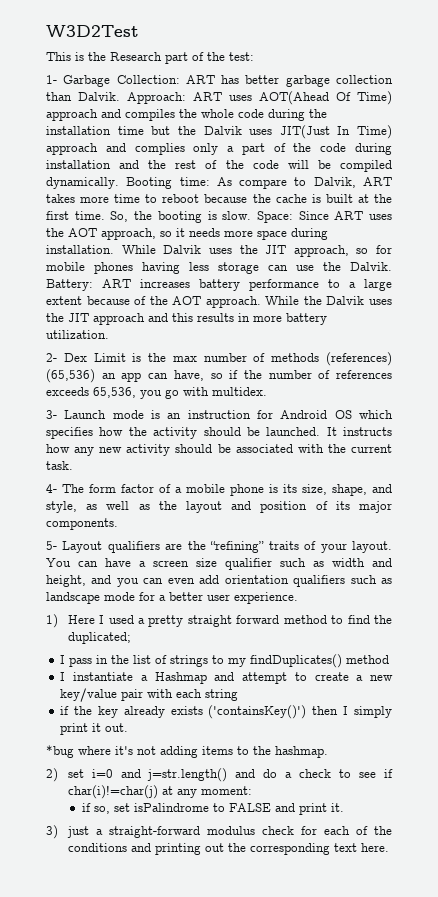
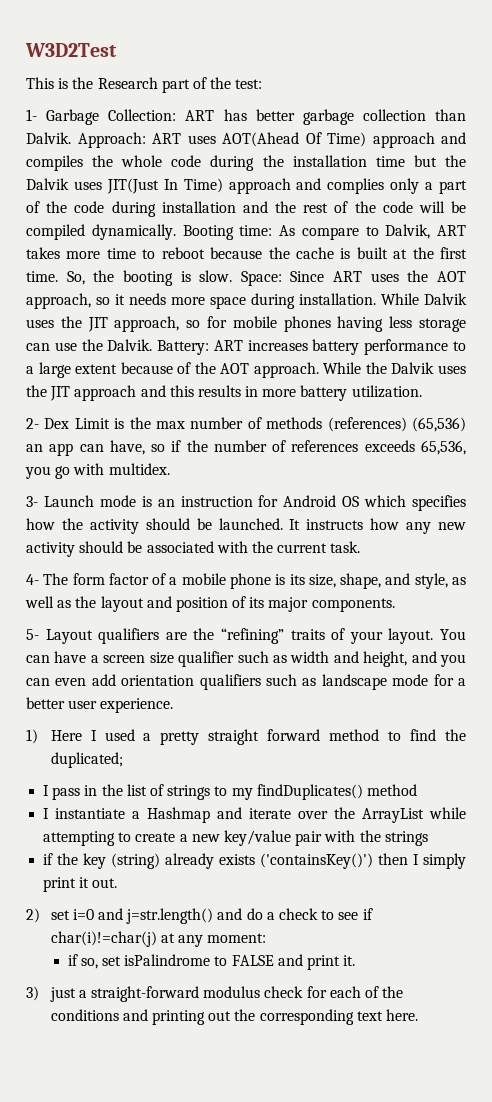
- I instantiate a Hashmap and attempt to create a new key/value pair with each string
+ I instantiate a Hashmap and iterate over the ArrayList while attempting to create a new key/value pair with the strings
- if the key already exists ('containsKey()') then I simply print it out.
+ if the key (string) already exists ('containsKey()') then I simply print it out.
- *bug where it's not adding items to the hashmap.

